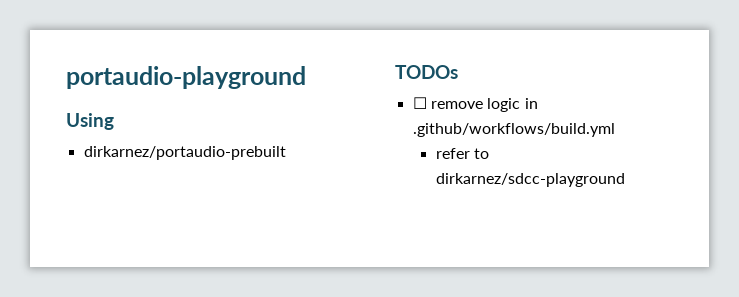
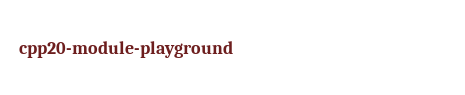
- portaudio-playground
- Using
- dirkarnez/portaudio-prebuilt
- TODOs
- ☐ remove logic in .github/workflows/build.yml
- refer to dirkarnez/sdcc-playground
+ cpp20-module-playground

